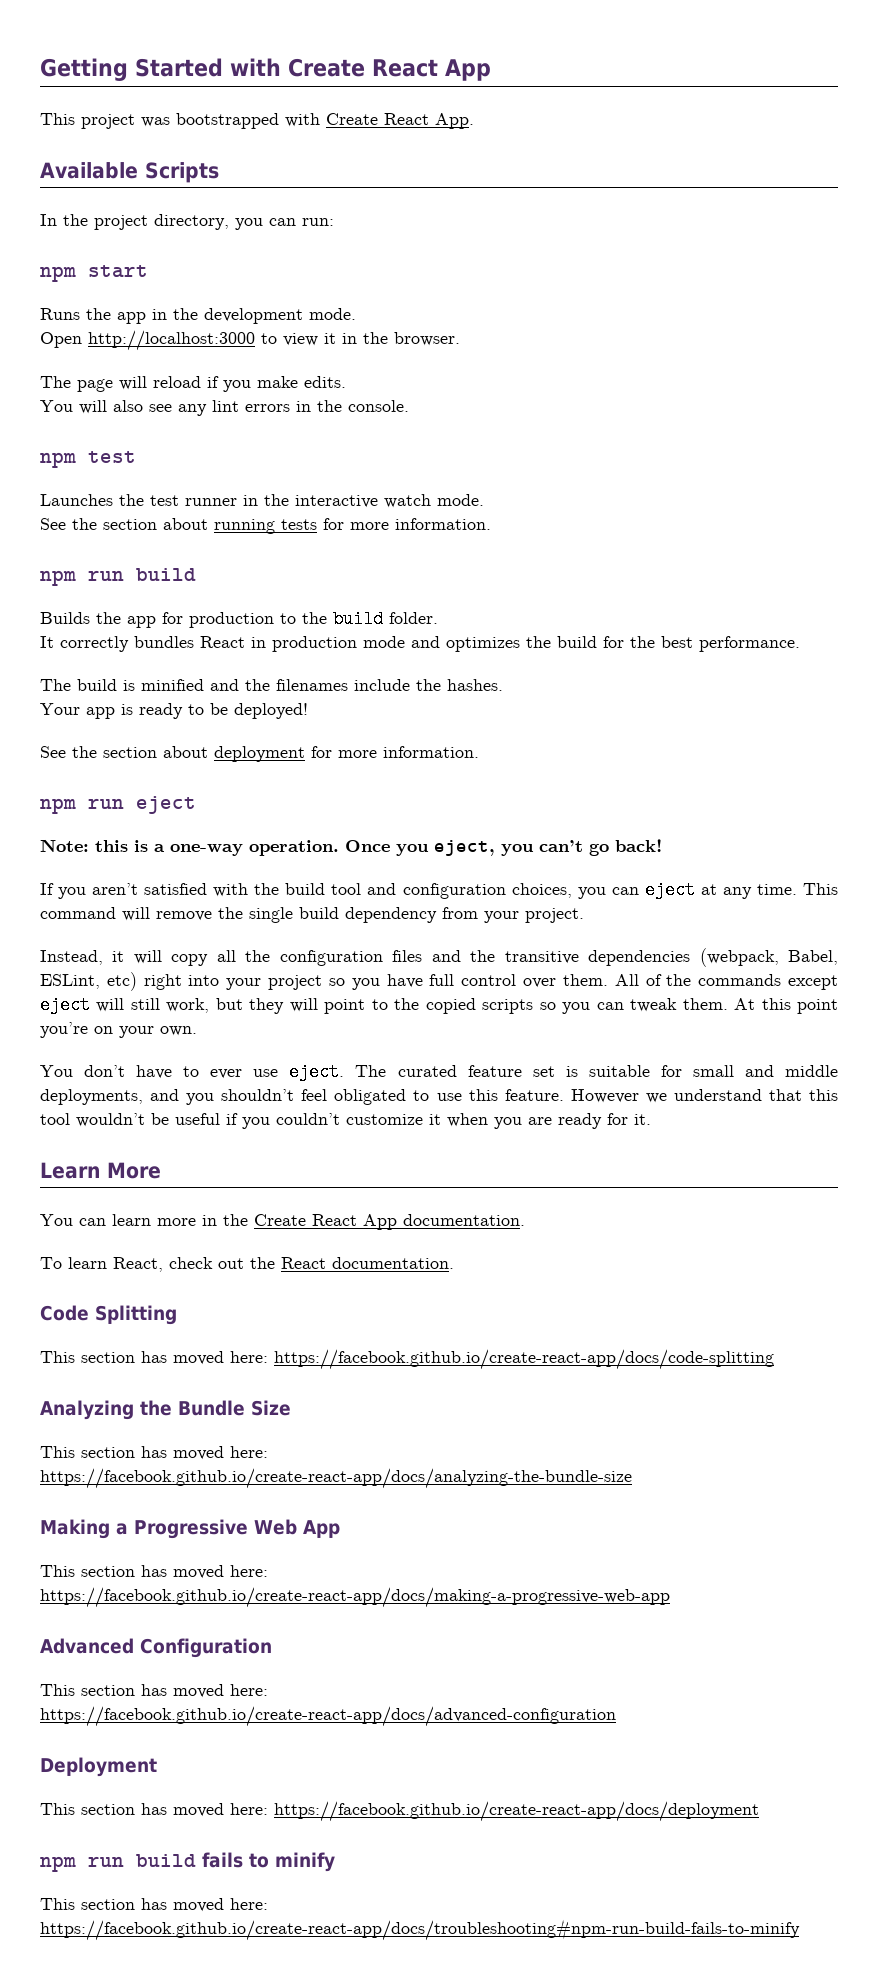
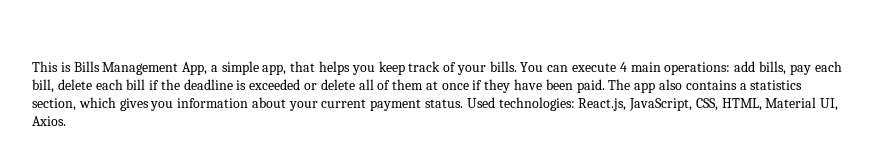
- Getting Started with Create React App
- This project was bootstrapped with Create React App.
- Available Scripts
- In the project directory, you can run:
- npm start
- Runs the app in the development mode.
- Open http://localhost:3000 to view it in the browser.
- The page will reload if you make edits.
- You will also see any lint errors in the console.
- npm test
- Launches the test runner in the interactive watch mode.
- See the section about running tests for more information.
- npm run build
- Builds the app for production to the build folder.
- It correctly bundles React in production mode and optimizes the build for the best performance.
- The build is minified and the filenames include the hashes.
- Your app is ready to be deployed!
- See the section about deployment for more information.
- npm run eject
- Note: this is a one-way operation. Once you eject, you can’t go back!
- If you aren’t satisfied with the build tool and configuration choices, you can eject at any time. This command will remove the single build dependency from your project.
- Instead, it will copy all the configuration files and the transitive dependencies (webpack, Babel, ESLint, etc) right into your project so you have full control over them. All of the commands except eject will still work, but they will point to the copied scripts so you can tweak them. At this point you’re on your own.
- You don’t have to ever use eject. The curated feature set is suitable for small and middle deployments, and you shouldn’t feel obligated to use this feature. However we understand that this tool wouldn’t be useful if you couldn’t customize it when you are ready for it.
- Learn More
- You can learn more in the Create React App documentation.
- To learn React, check out the React documentation.
- Code Splitting
- This section has moved here: https://facebook.github.io/create-react-app/docs/code-splitting
- Analyzing the Bundle Size
- This section has moved here: https://facebook.github.io/create-react-app/docs/analyzing-the-bundle-size
- Making a Progressive Web App
- This section has moved here: https://facebook.github.io/create-react-app/docs/making-a-progressive-web-app
- Advanced Configuration
- This section has moved here: https://facebook.github.io/create-react-app/docs/advanced-configuration
- Deployment
- This section has moved here: https://facebook.github.io/create-react-app/docs/deployment
- npm run build fails to minify
- This section has moved here: https://facebook.github.io/create-react-app/docs/troubleshooting#npm-run-build-fails-to-minify
+ This is Bills Management App, a simple app, that helps you keep track of your bills. You can execute 4 main operations: add bills, pay each bill, delete each bill if the deadline is exceeded or delete all of them at once if they have been paid. The app also contains a statistics section, which gives you information about your current payment status. Used technologies: React.js, JavaScript, CSS, HTML, Material UI, Axios.

